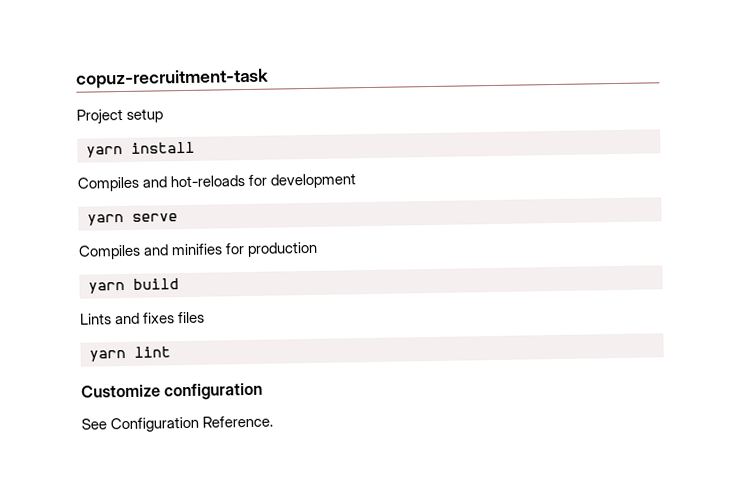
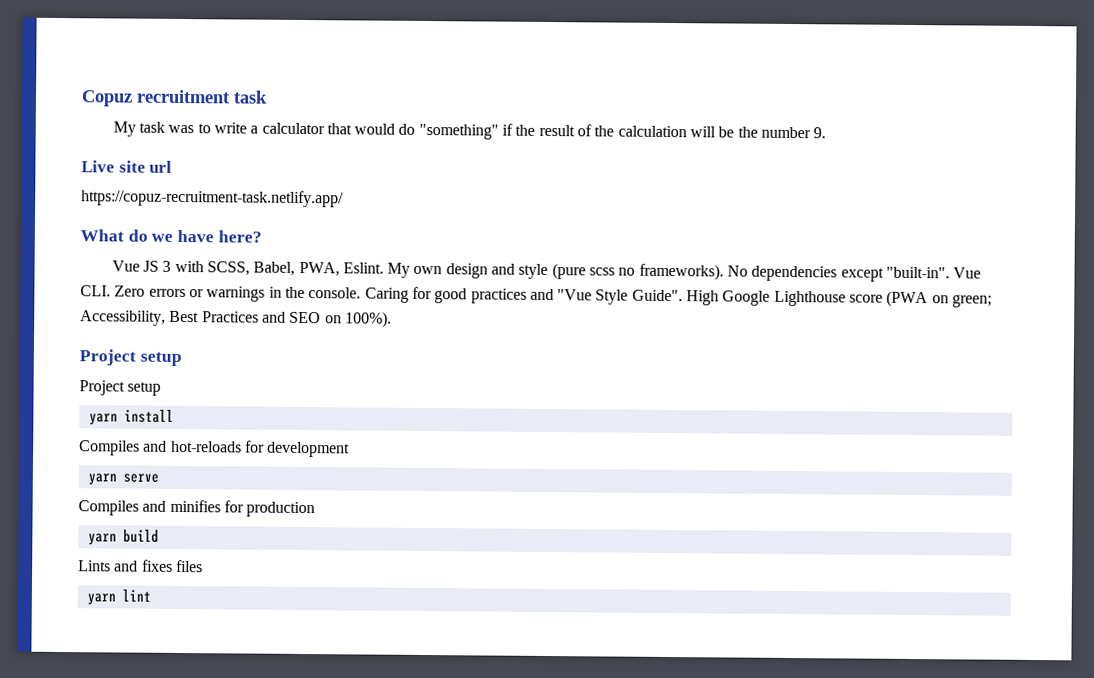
- copuz-recruitment-task
+ Copuz recruitment task
+ My task was to write a calculator that would do "something" if the result of the calculation will be the number 9.
+ Live site url
+ https://copuz-recruitment-task.netlify.app/
+ What do we have here?
+ Vue JS 3 with SCSS, Babel, PWA, Eslint. My own design and style (pure scss no frameworks). No dependencies except "built-in". Vue CLI. Zero errors or warnings in the console. Caring for good practices and "Vue Style Guide". High Google Lighthouse score (PWA on green; Accessibility, Best Practices and SEO on 100%).
+ Project setup
- Customize configuration
- See Configuration Reference.

